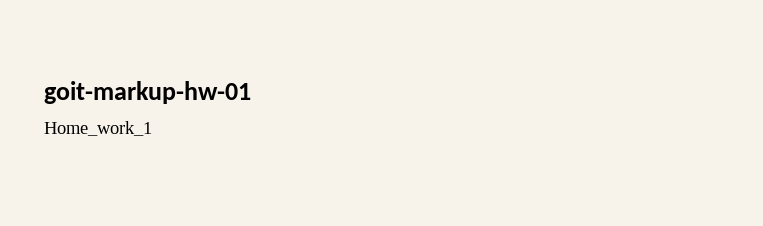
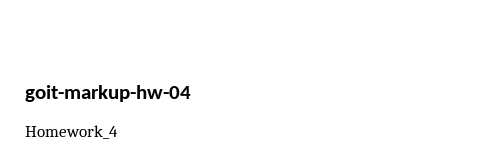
- goit-markup-hw-01
- Home_work_1
+ goit-markup-hw-04
+ Homework_4

